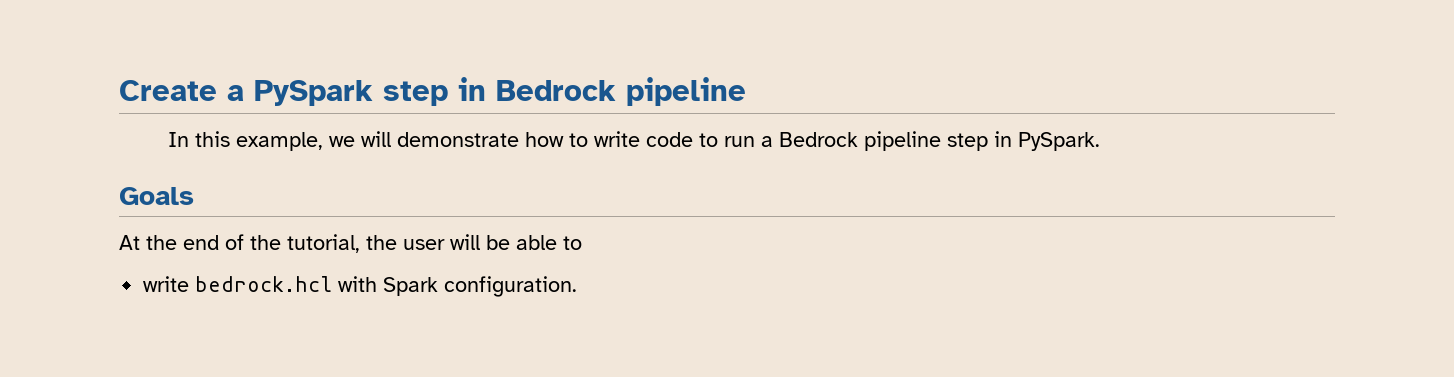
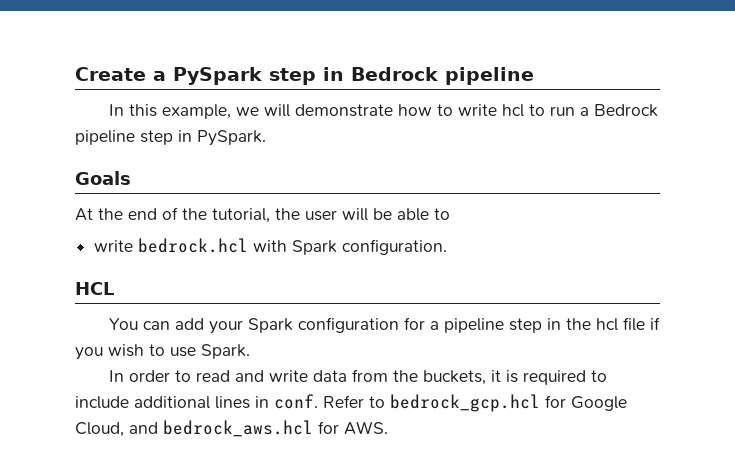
- In this example, we will demonstrate how to write code to run a Bedrock pipeline step in PySpark.
+ In this example, we will demonstrate how to write hcl to run a Bedrock pipeline step in PySpark.
+ HCL
+ You can add your Spark configuration for a pipeline step in the hcl file if you wish to use Spark.
+ In order to read and write data from the buckets, it is required to include additional lines in conf. Refer to bedrock_gcp.hcl for Google Cloud, and bedrock_aws.hcl for AWS.

